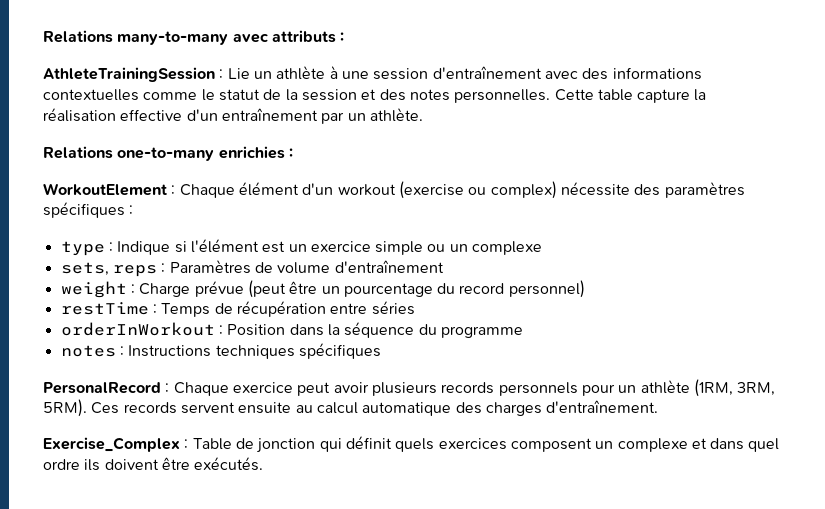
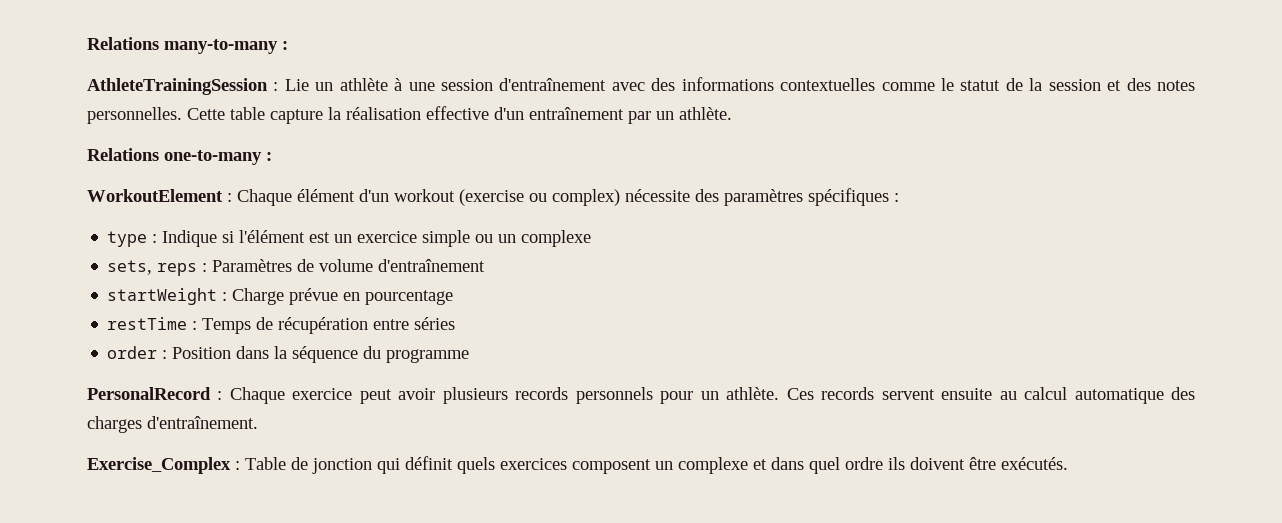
- Relations many-to-many avec attributs :
+ Relations many-to-many :
- Relations one-to-many enrichies :
+ Relations one-to-many :
- weight : Charge prévue (peut être un pourcentage du record personnel)
+ startWeight : Charge prévue en pourcentage
- orderInWorkout : Position dans la séquence du programme
+ order : Position dans la séquence du programme
- notes : Instructions techniques spécifiques
- PersonalRecord : Chaque exercice peut avoir plusieurs records personnels pour un athlète (1RM, 3RM, 5RM).
+ PersonalRecord : Chaque exercice peut avoir plusieurs records personnels pour un athlète.

